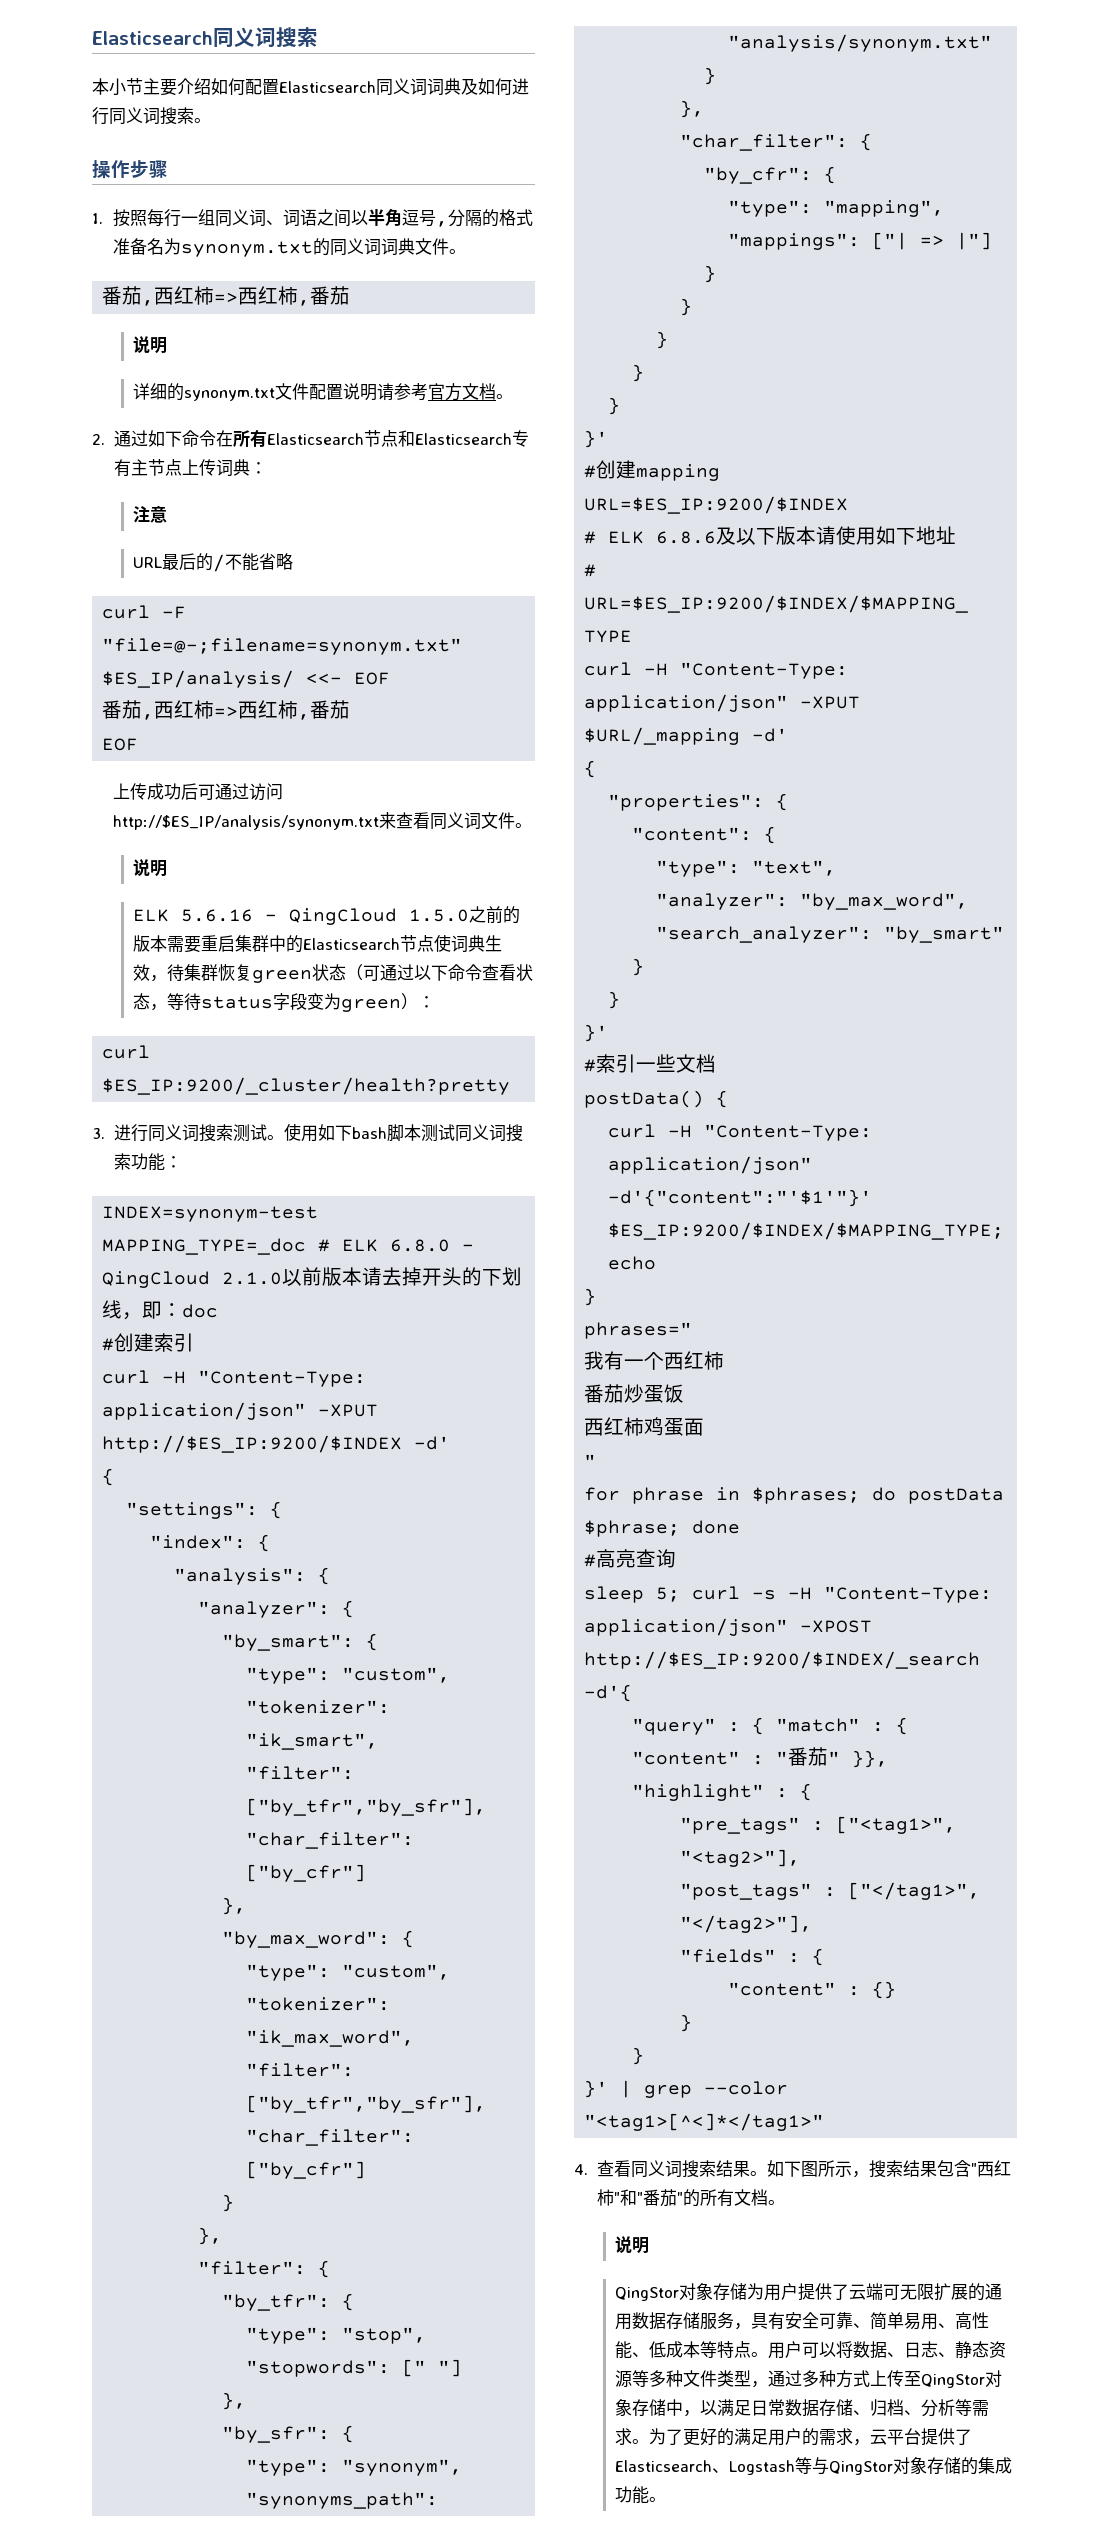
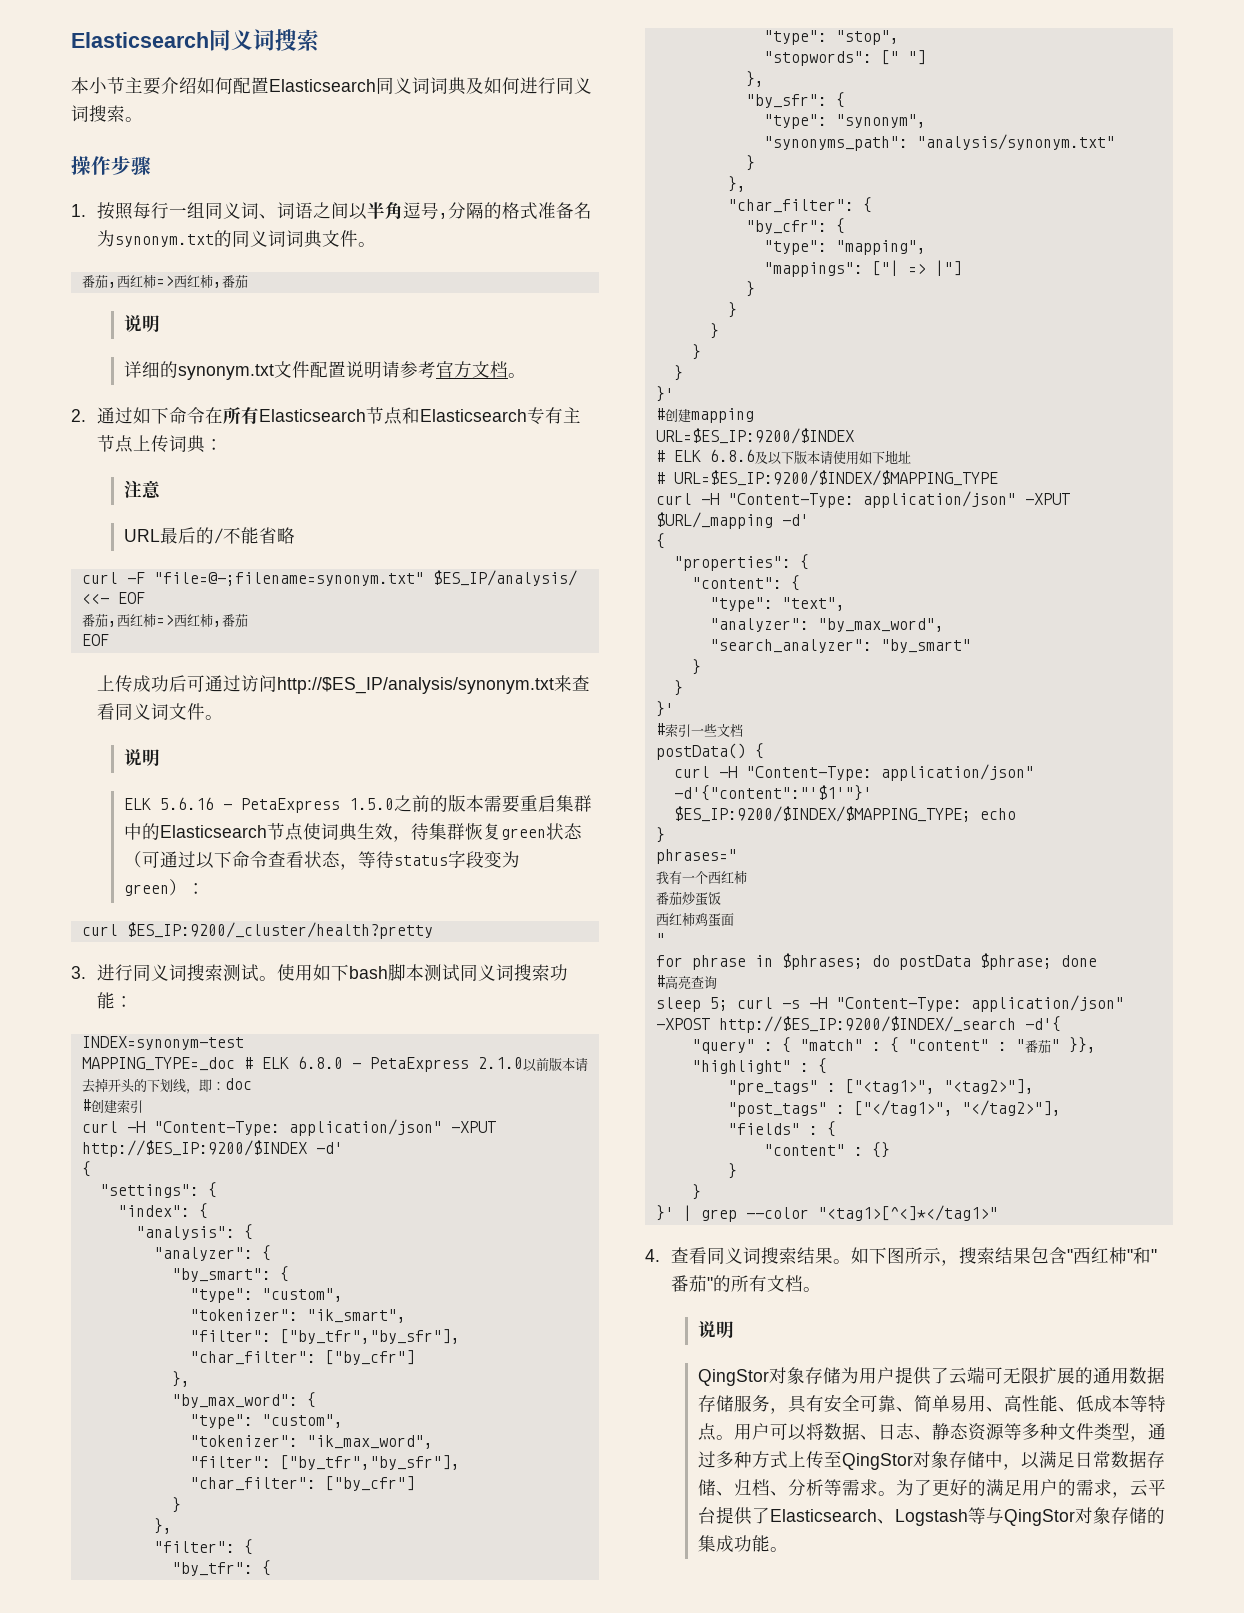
- ELK 5.6.16 - QingCloud 1.5.0之前的版本需要重启集群中的Elasticsearch节点使词典生效，待集群恢复green状态（可通过以下命令查看状态，等待status字段变为green）：
+ ELK 5.6.16 - PetaExpress 1.5.0之前的版本需要重启集群中的Elasticsearch节点使词典生效，待集群恢复green状态（可通过以下命令查看状态，等待status字段变为green）：
- MAPPING_TYPE=_doc # ELK 6.8.0 - QingCloud 2.1.0以前版本请去掉开头的下划线，即：doc
+ MAPPING_TYPE=_doc # ELK 6.8.0 - PetaExpress 2.1.0以前版本请去掉开头的下划线，即：doc

